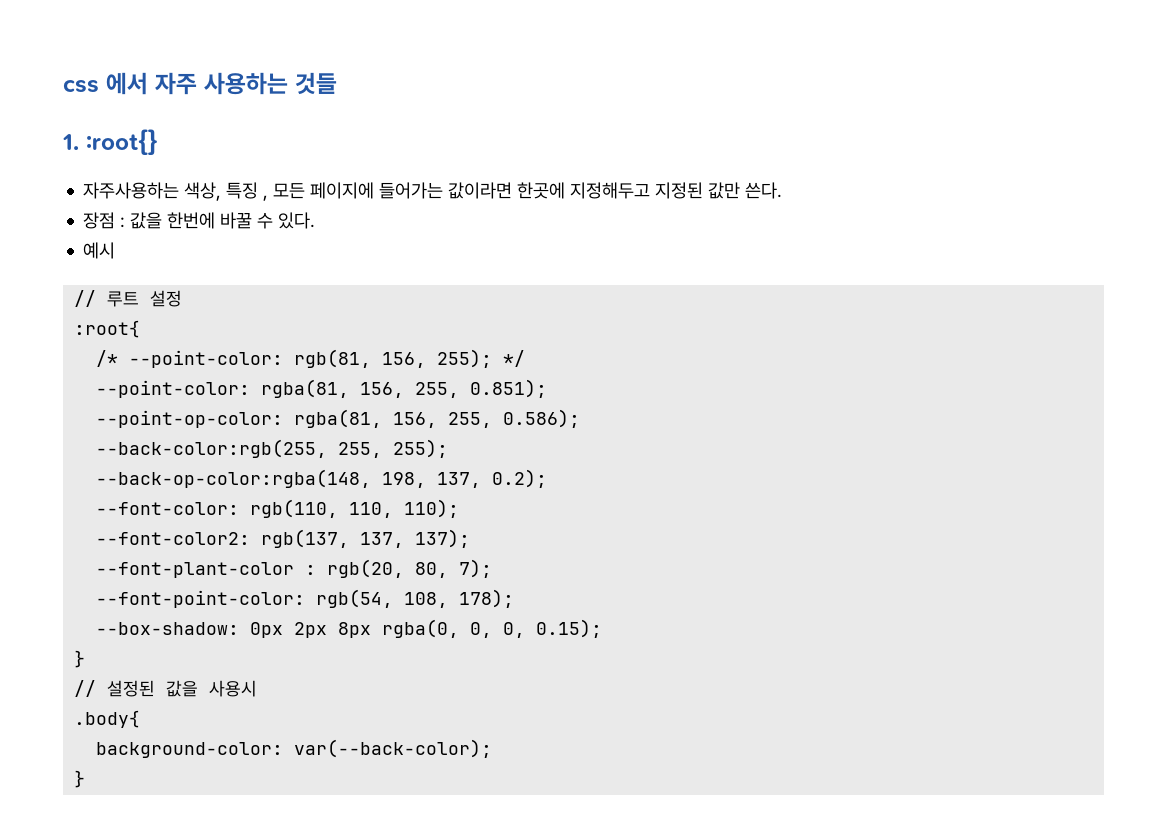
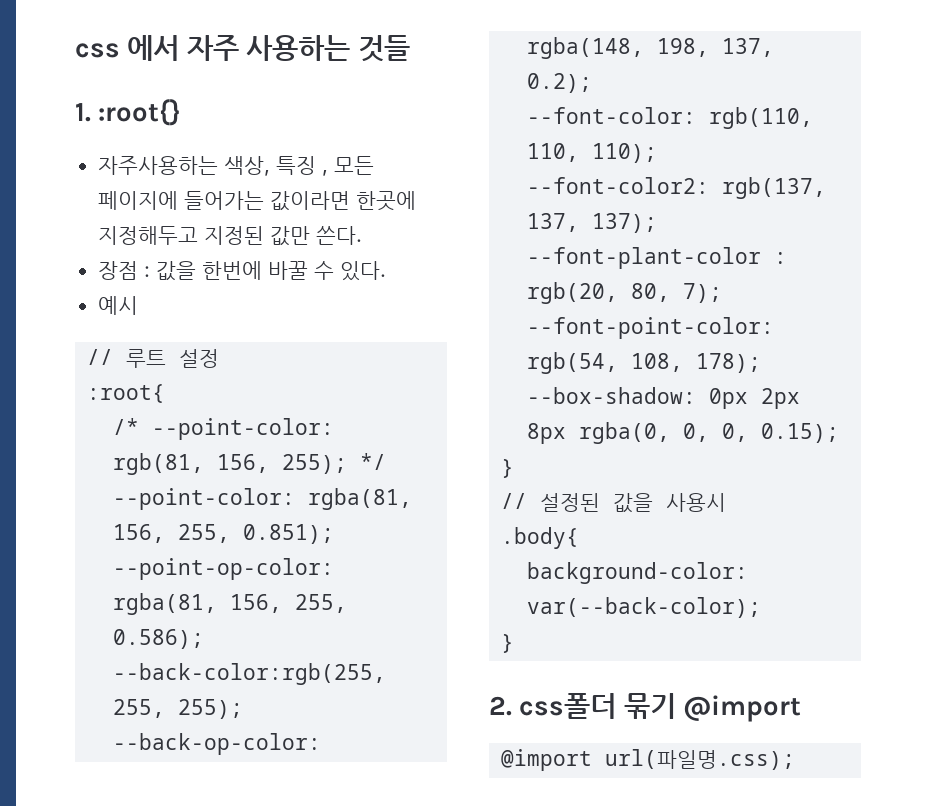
+ 2. css폴더 묶기 @import
+ @import url(파일명.css);

